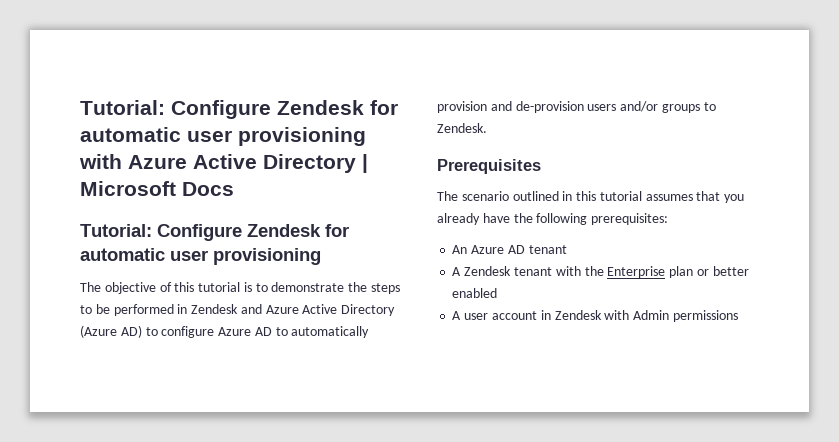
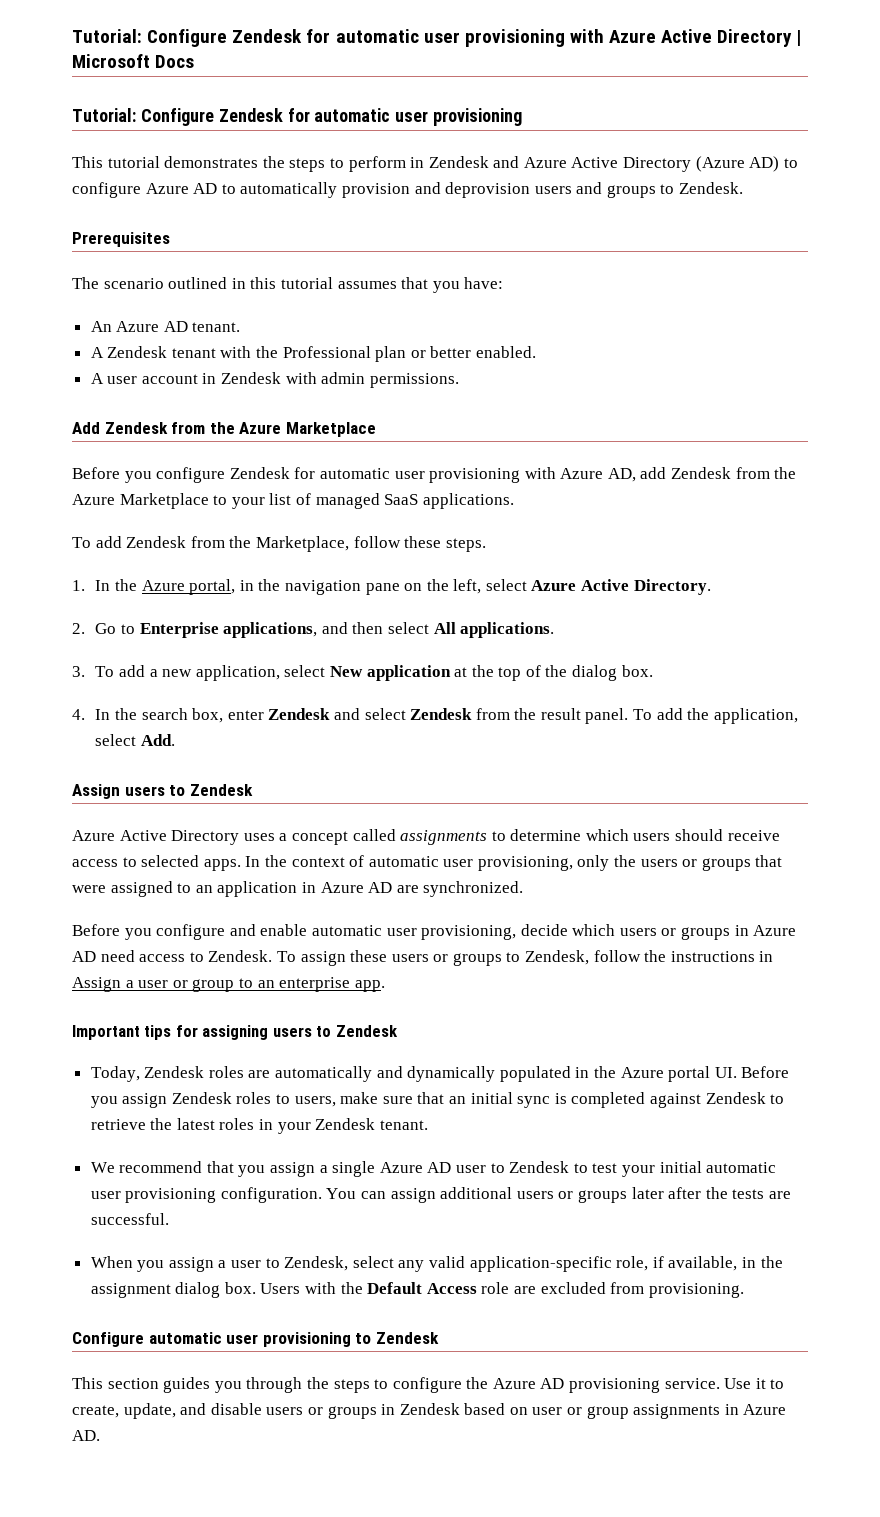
- The objective of this tutorial is to demonstrate the steps to be performed in Zendesk and Azure Active Directory (Azure AD) to configure Azure AD to automatically provision and de-provision users and/or groups to Zendesk.
+ This tutorial demonstrates the steps to perform in Zendesk and Azure Active Directory (Azure AD) to configure Azure AD to automatically provision and deprovision users and groups to Zendesk.
- The scenario outlined in this tutorial assumes that you already have the following prerequisites:
+ The scenario outlined in this tutorial assumes that you have:
- An Azure AD tenant
+ An Azure AD tenant.
- A Zendesk tenant with the Enterprise plan or better enabled
+ A Zendesk tenant with the Professional plan or better enabled.
- A user account in Zendesk with Admin permissions
+ A user account in Zendesk with admin permissions.
+ Add Zendesk from the Azure Marketplace
+ Before you configure Zendesk for automatic user provisioning with Azure AD, add Zendesk from the Azure Marketplace to your list of managed SaaS applications.
+ To add Zendesk from the Marketplace, follow these steps.
+ 1. In the Azure portal, in the navigation pane on the left, select Azure Active Directory.
+ 2. Go to Enterprise applications, and then select All applications.
+ 3. To add a new application, select New application at the top of the dialog box.
+ 4. In the search box, enter Zendesk and select Zendesk from the result panel. To add the application, select Add.
+ Assign users to Zendesk
+ Azure Active Directory uses a concept called assignments to determine which users should receive access to selected apps. In the context of automatic user provisioning, only the users or groups that were assigned to an application in Azure AD are synchronized.
+ Before you configure and enable automatic user provisioning, decide which users or groups in Azure AD need access to Zendesk. To assign these users or groups to Zendesk, follow the instructions in Assign a user or group to an enterprise app.
+ Important tips for assigning users to Zendesk
+ Today, Zendesk roles are automatically and dynamically populated in the Azure portal UI. Before you assign Zendesk roles to users, make sure that an initial sync is completed against Zendesk to retrieve the latest roles in your Zendesk tenant.
+ We recommend that you assign a single Azure AD user to Zendesk to test your initial automatic user provisioning configuration. You can assign additional users or groups later after the tests are successful.
+ When you assign a user to Zendesk, select any valid application-specific role, if available, in the assignment dialog box. Users with the Default Access role are excluded from provisioning.
+ Configure automatic user provisioning to Zendesk
+ This section guides you through the steps to configure the Azure AD provisioning service. Use it to create, update, and disable users or groups in Zendesk based on user or group assignments in Azure AD.

